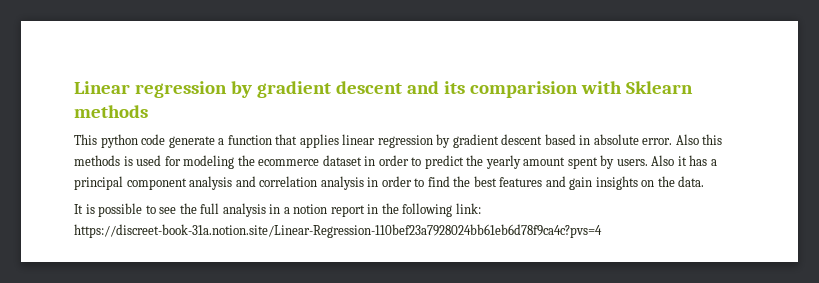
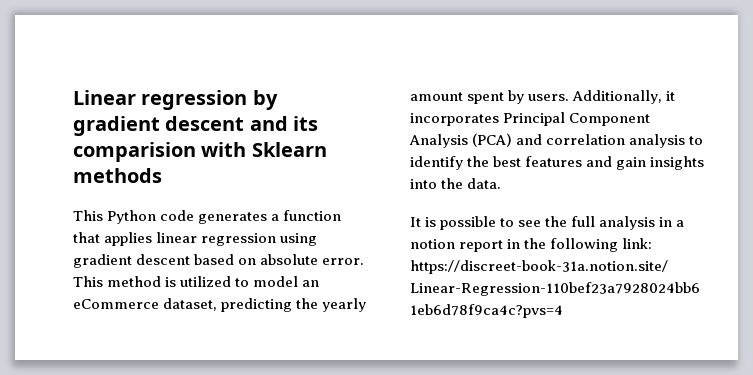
- This python code generate a function that applies linear regression by gradient descent based in absolute error.
+ This Python code generates a function that applies linear regression using gradient descent based on absolute error.
- Also this methods is used for modeling the ecommerce dataset in order to predict the yearly amount spent by users.
+ This method is utilized to model an eCommerce dataset, predicting the yearly amount spent by users.
- Also it has a principal component analysis and correlation analysis in order to find the best features and gain insights on the data.
+ Additionally, it incorporates Principal Component Analysis (PCA) and correlation analysis to identify the best features and gain insights into the data.

